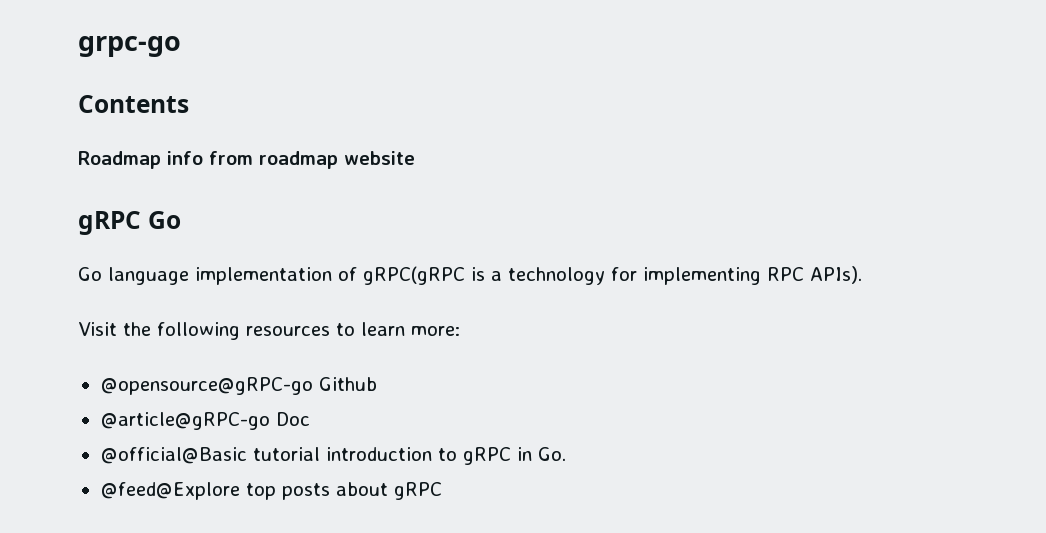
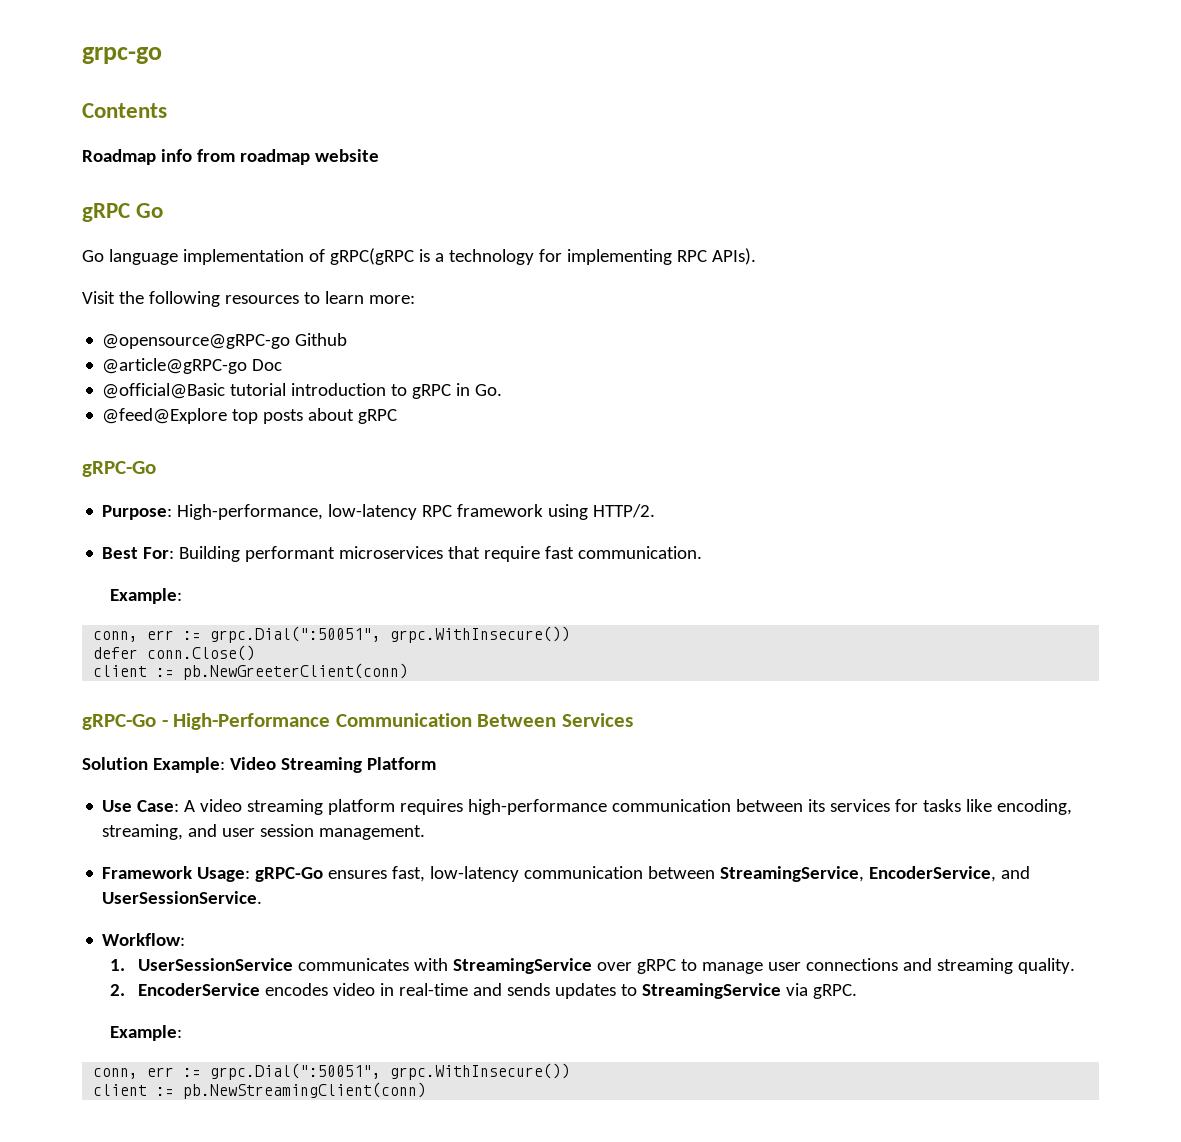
  @feed@Explore top posts about gRPC
+ gRPC-Go
+ Purpose: High-performance, low-latency RPC framework using HTTP/2.
+ Best For: Building performant microservices that require fast communication.
+ Example:
+ conn, err := grpc.Dial(":50051", grpc.WithInsecure())
+ defer conn.Close()
+ client := pb.NewGreeterClient(conn)
+ gRPC-Go - High-Performance Communication Between Services
+ Solution Example: Video Streaming Platform
+ Use Case: A video streaming platform requires high-performance communication between its services for tasks like encoding, streaming, and user session management.
+ Framework Usage: gRPC-Go ensures fast, low-latency communication between StreamingService, EncoderService, and UserSessionService.
+ Workflow:
+ 1. UserSessionService communicates with StreamingService over gRPC to manage user connections and streaming quality.
+ 2. EncoderService encodes video in real-time and sends updates to StreamingService via gRPC.
+ Example:
+ conn, err := grpc.Dial(":50051", grpc.WithInsecure())
+ client := pb.NewStreamingClient(conn)

